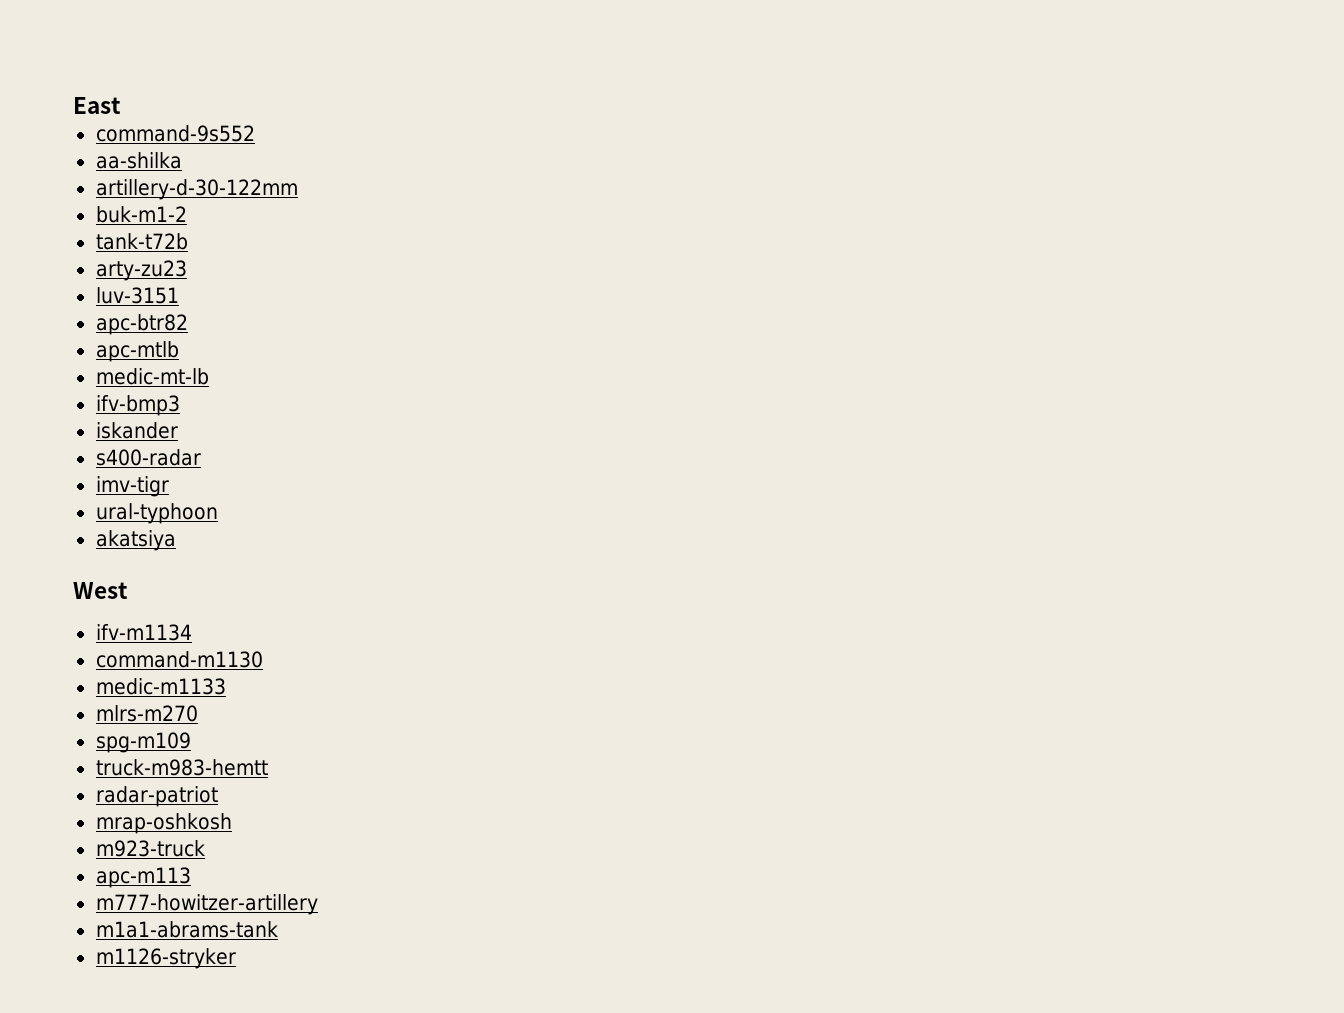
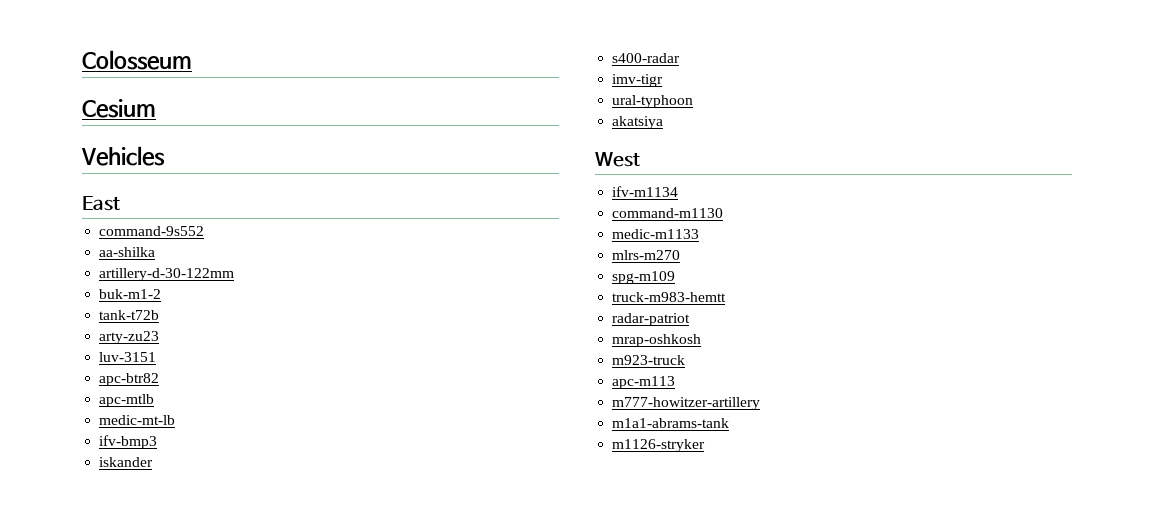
+ Colosseum
+ Cesium
+ Vehicles

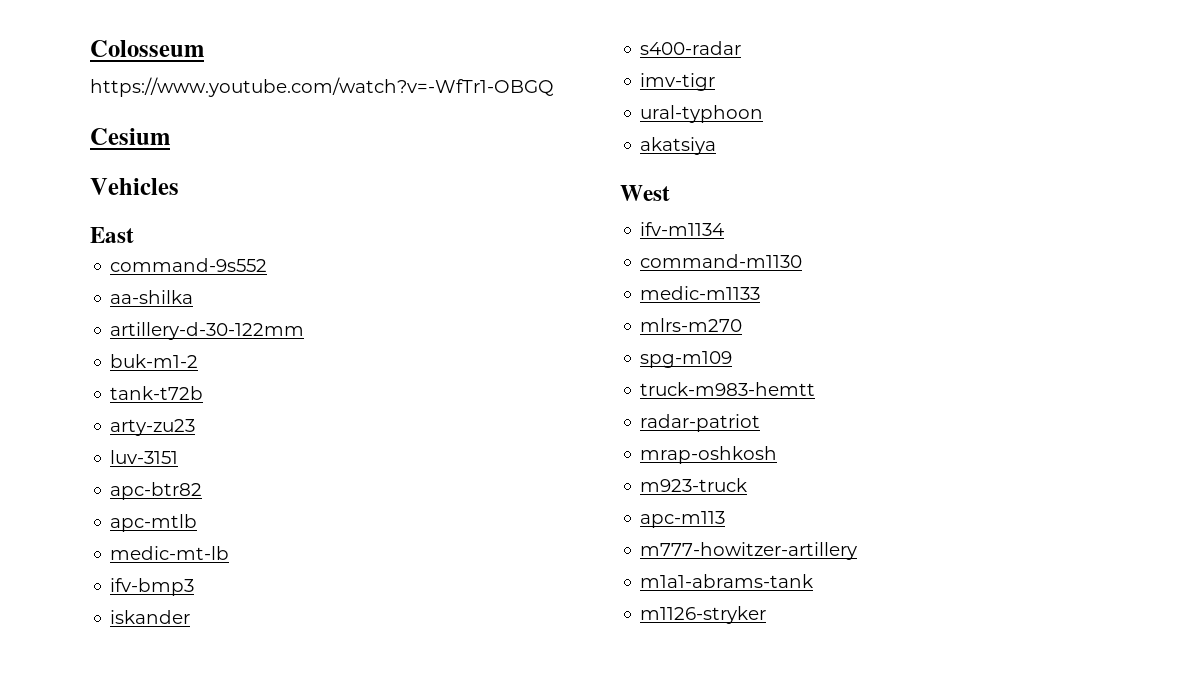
+ https://www.youtube.com/watch?v=-WfTr1-OBGQ

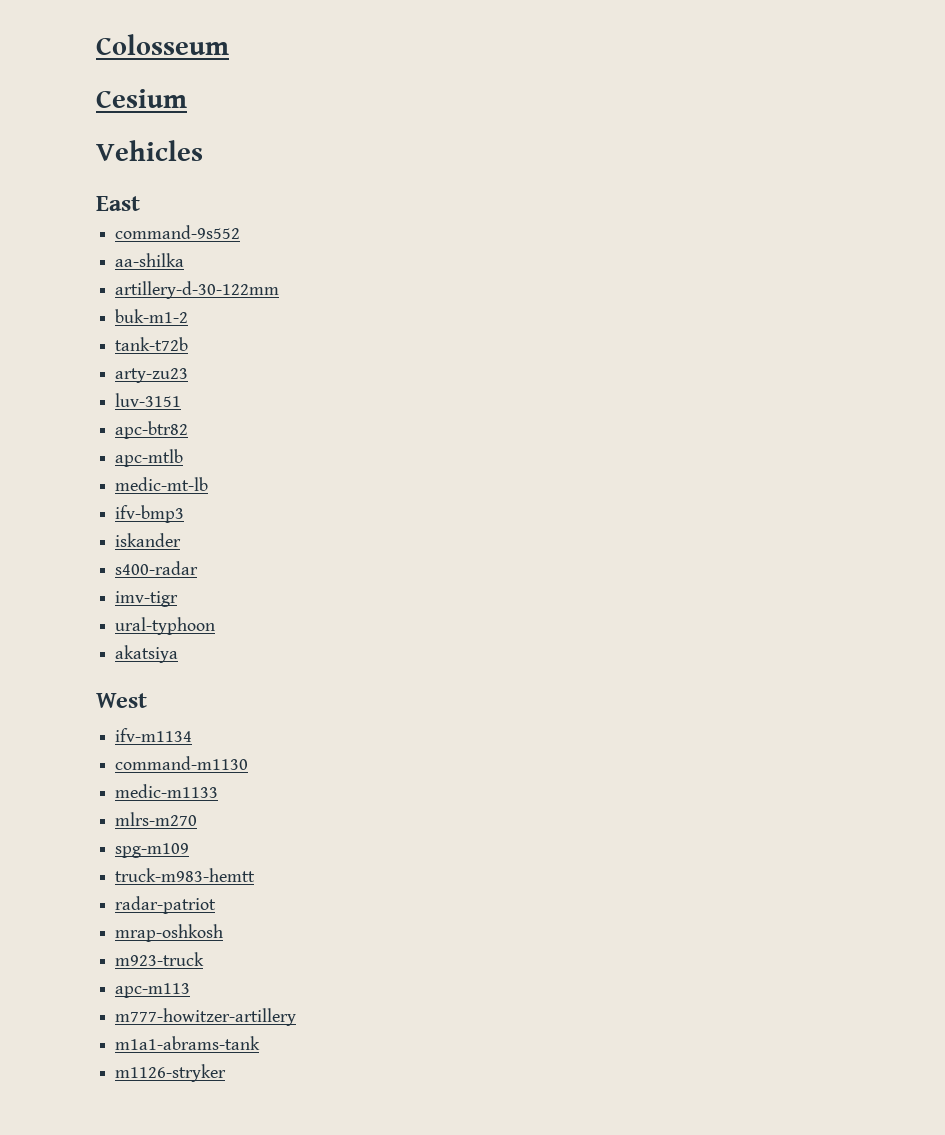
- https://www.youtube.com/watch?v=-WfTr1-OBGQ

